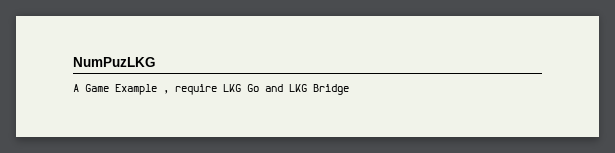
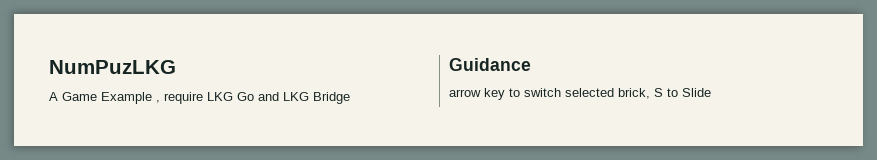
+ Guidance
+ arrow key to switch selected brick, S to Slide

